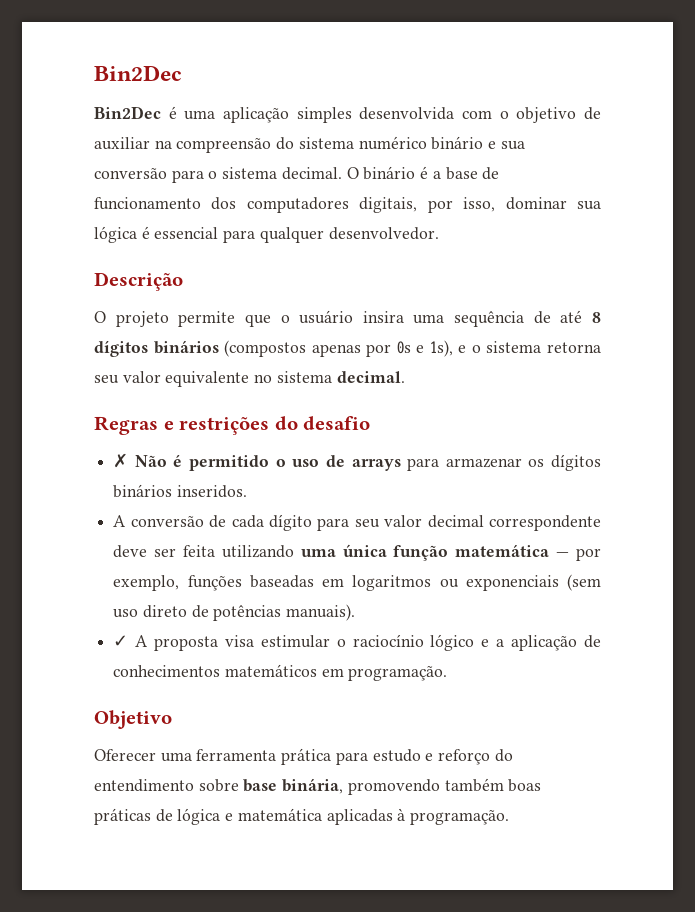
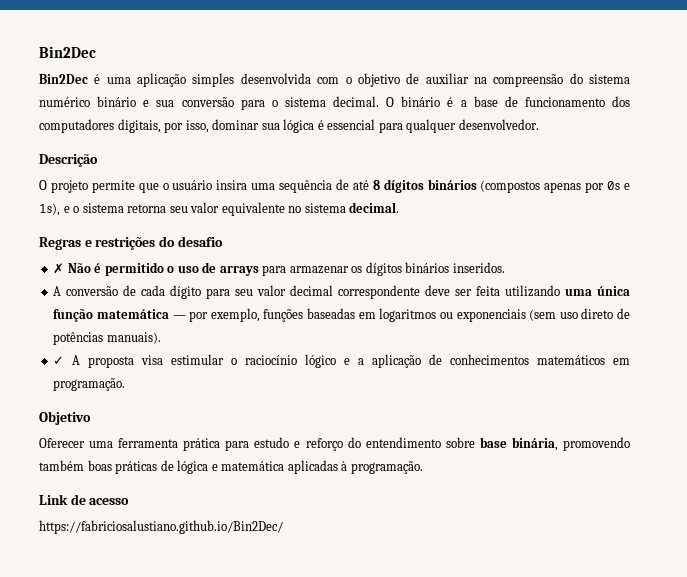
+ Link de acesso
+ https://fabriciosalustiano.github.io/Bin2Dec/

